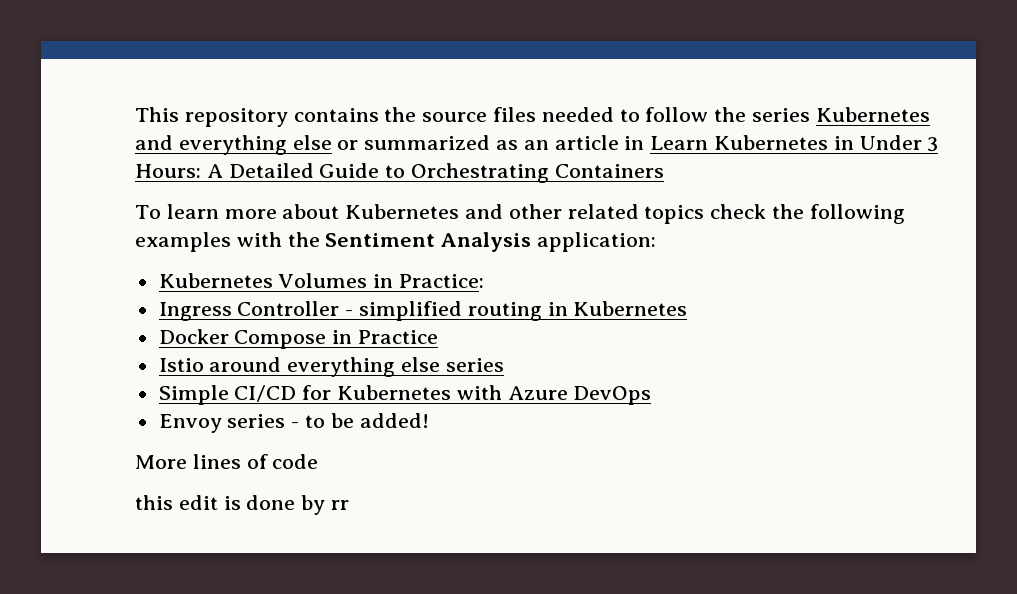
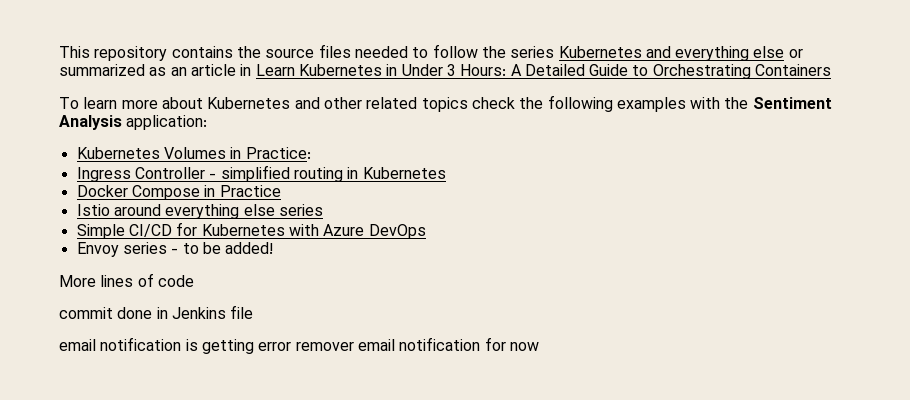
- this edit is done by rr
+ commit done in Jenkins file
+ email notification is getting error remover email notification for now

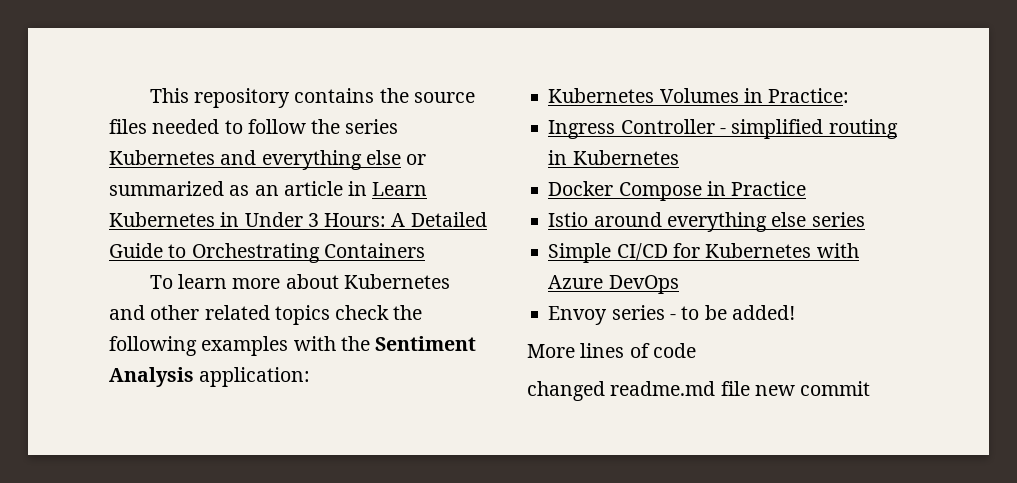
- commit done in Jenkins file
- email notification is getting error remover email notification for now
+ changed readme.md file new commit

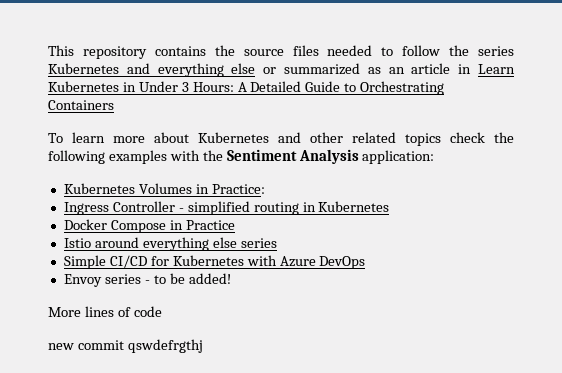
- changed readme.md file new commit
+ new commit qswdefrgthj

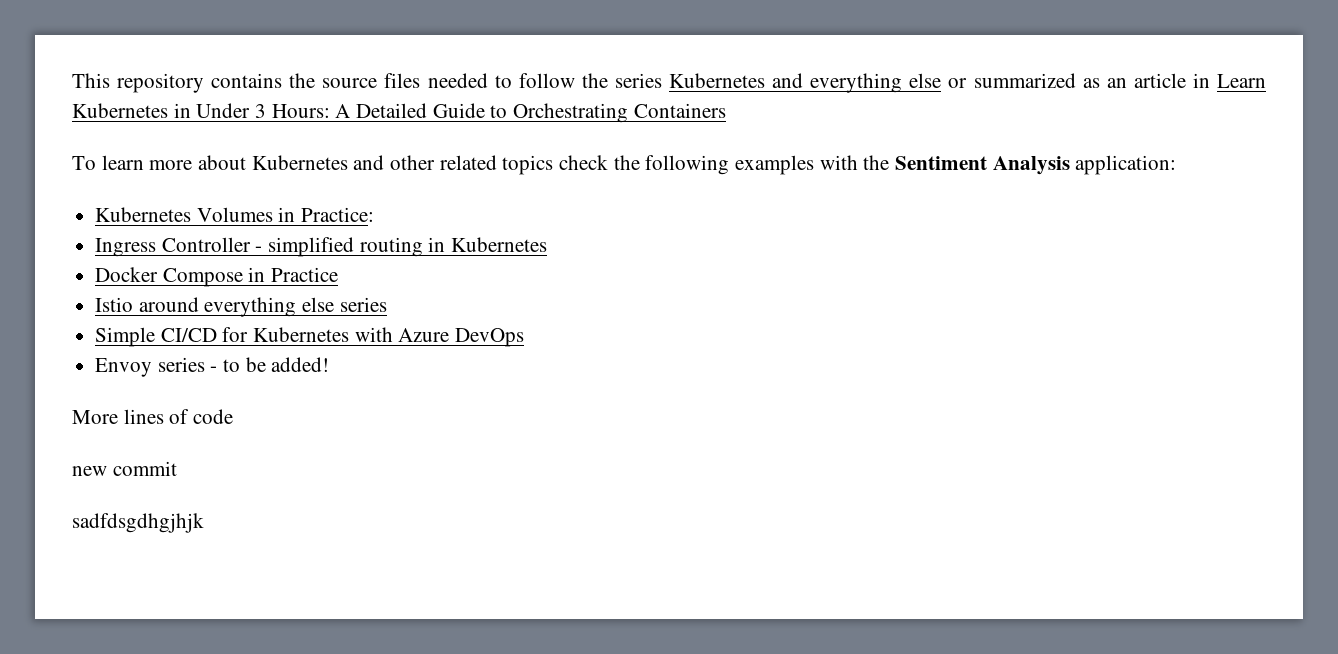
- new commit qswdefrgthj
+ new commit
+ sadfdsgdhgjhjk

